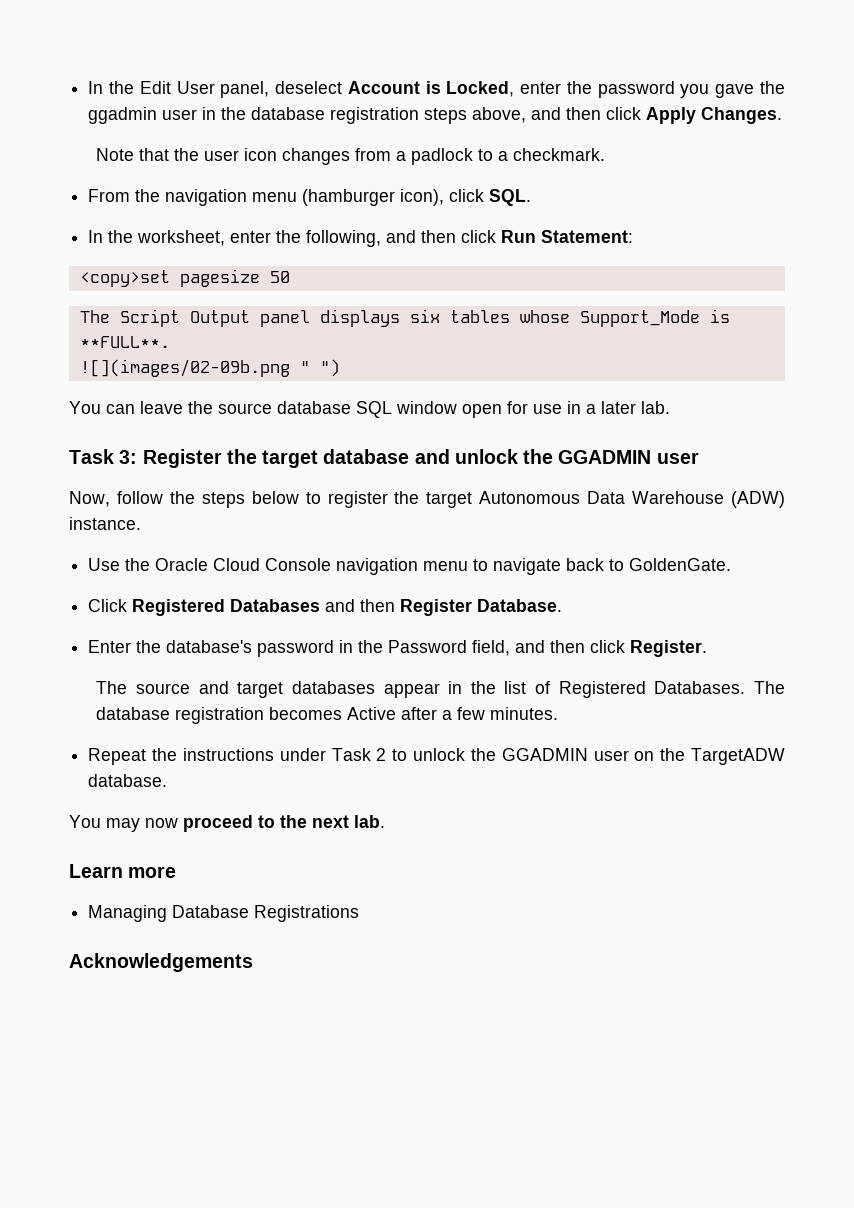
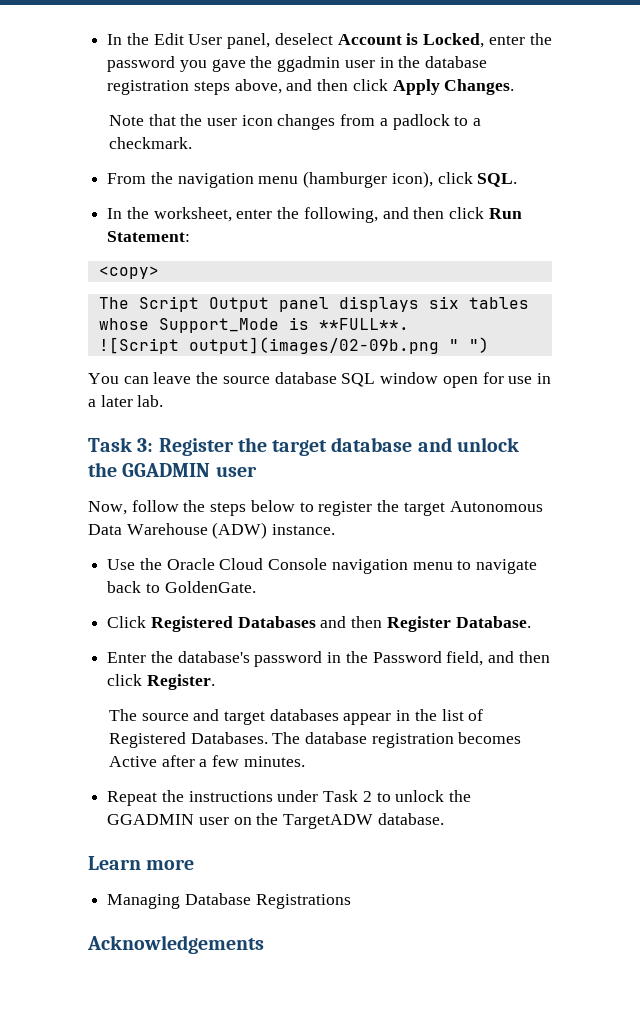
- <copy>set pagesize 50
+ <copy>
- ![](images/02-09b.png " ")
+ ![Script output](images/02-09b.png " ")
- You may now proceed to the next lab.

